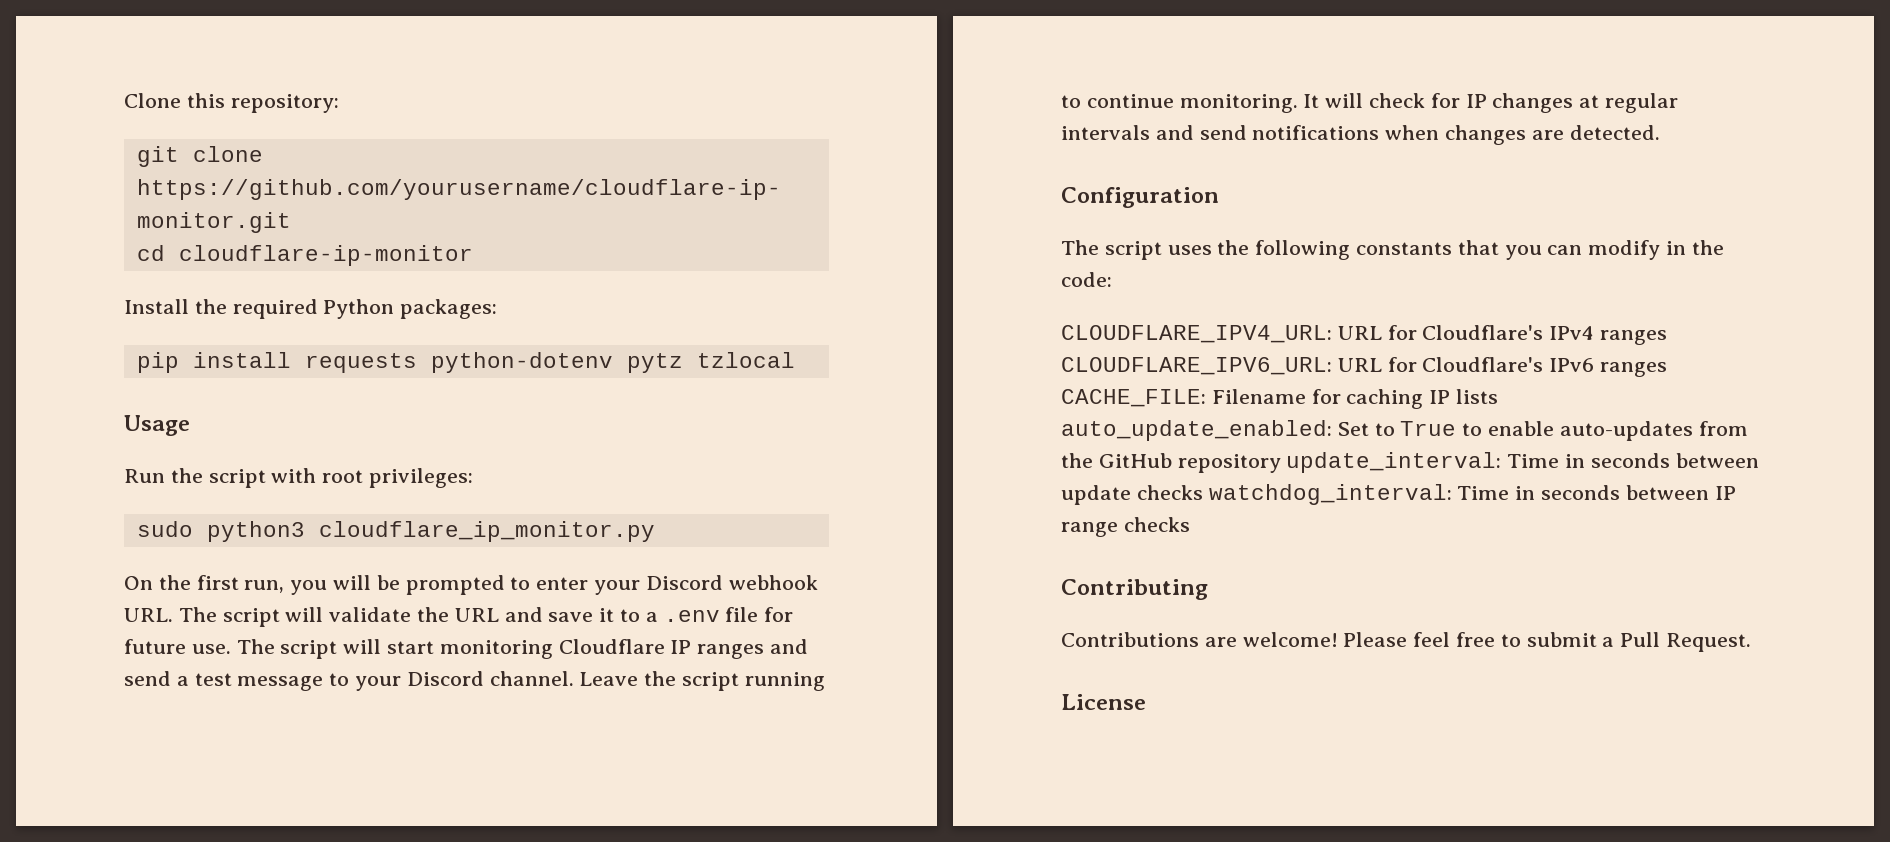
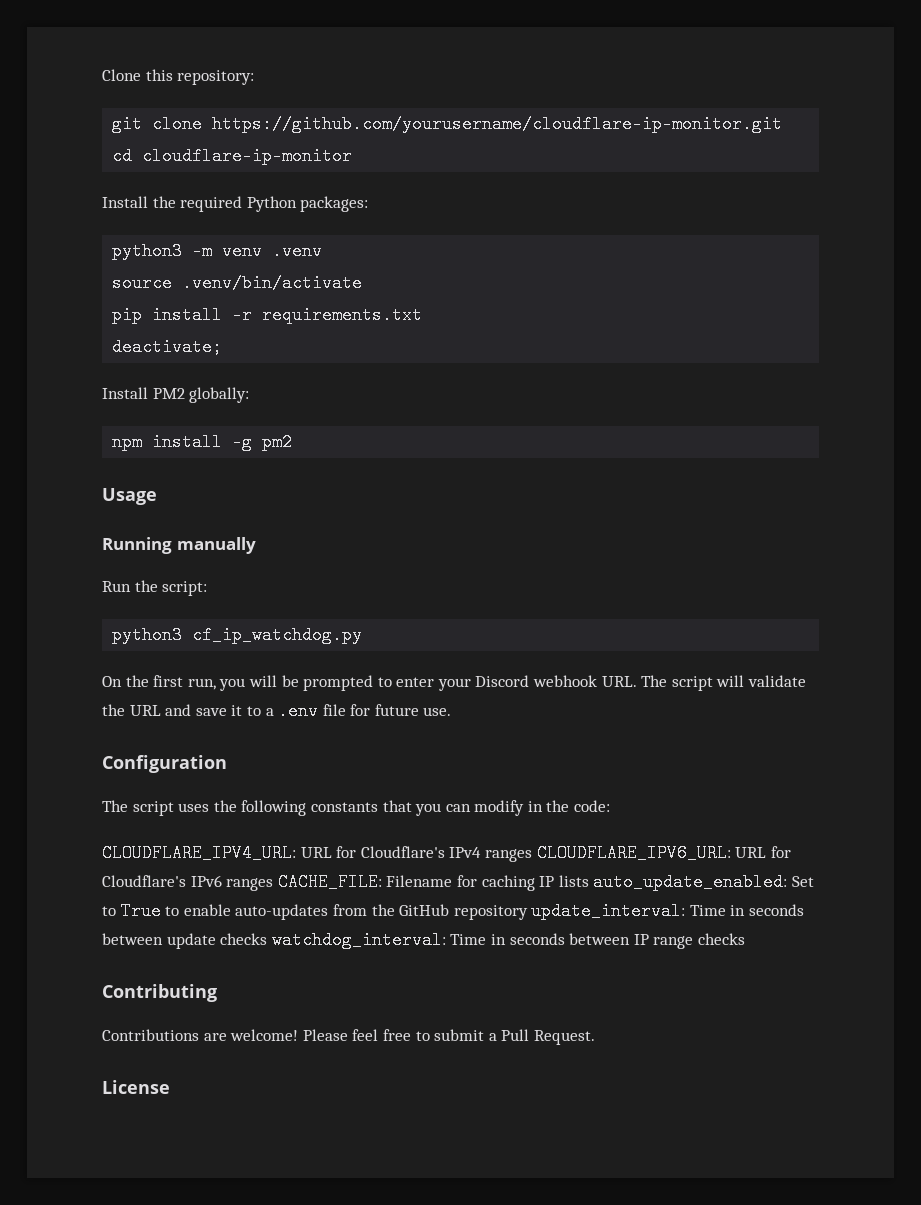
- pip install requests python-dotenv pytz tzlocal
+ python3 -m venv .venv
+ source .venv/bin/activate
+ pip install -r requirements.txt
+ deactivate;
+ Install PM2 globally:
+ npm install -g pm2
+ Running manually
- Run the script with root privileges:
- sudo python3 cloudflare_ip_monitor.py
+ Run the script:
+ python3 cf_ip_watchdog.py
- The script will start monitoring Cloudflare IP ranges and send a test message to your Discord channel. Leave the script running to continue monitoring. It will check for IP changes at regular intervals and send notifications when changes are detected.

